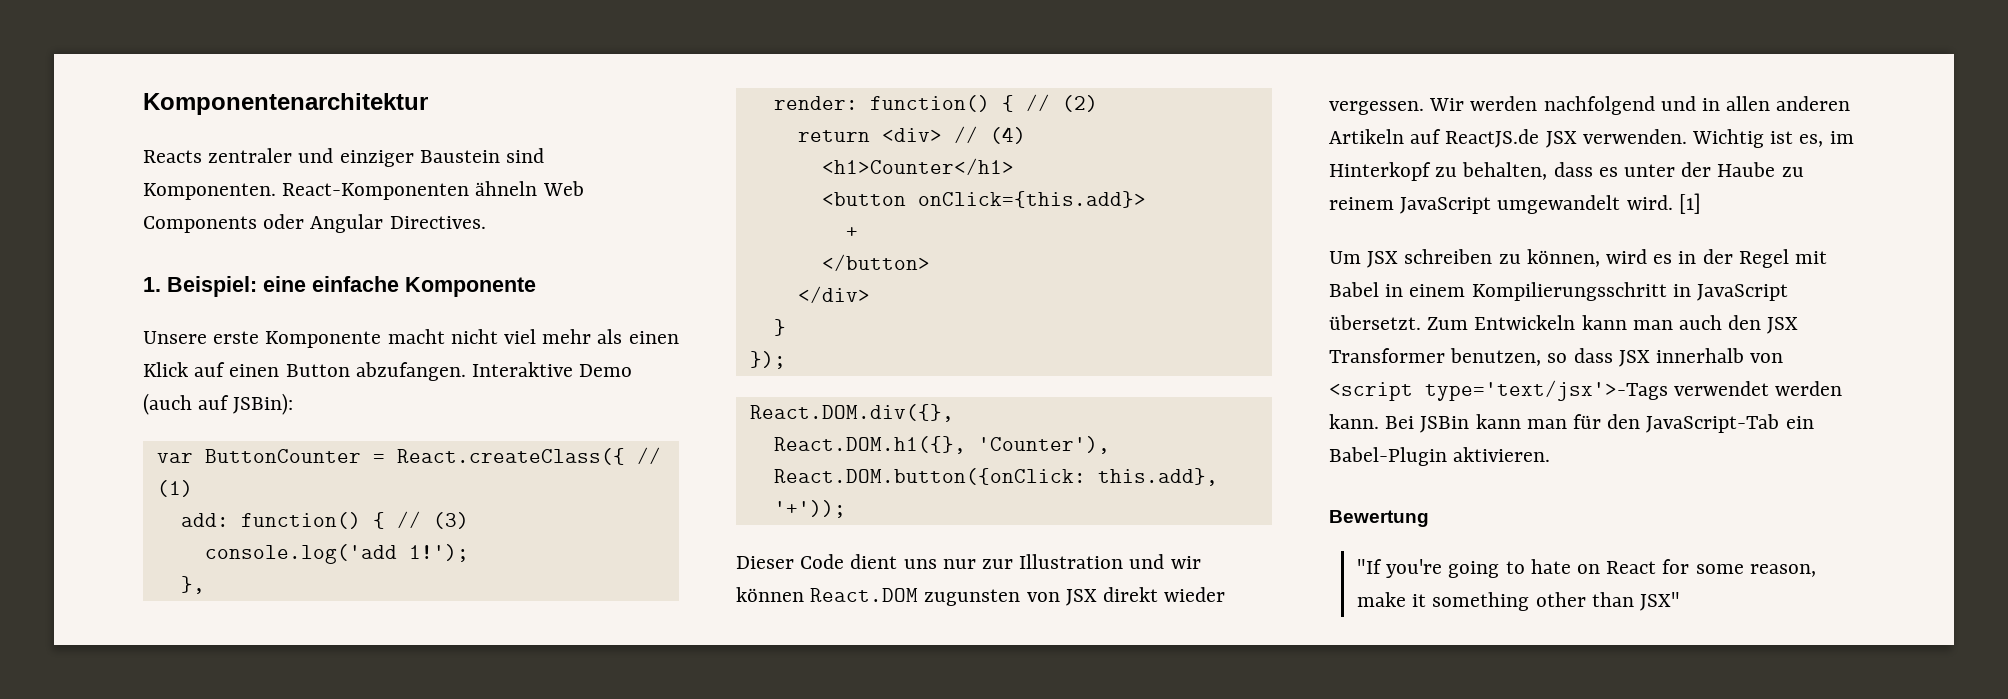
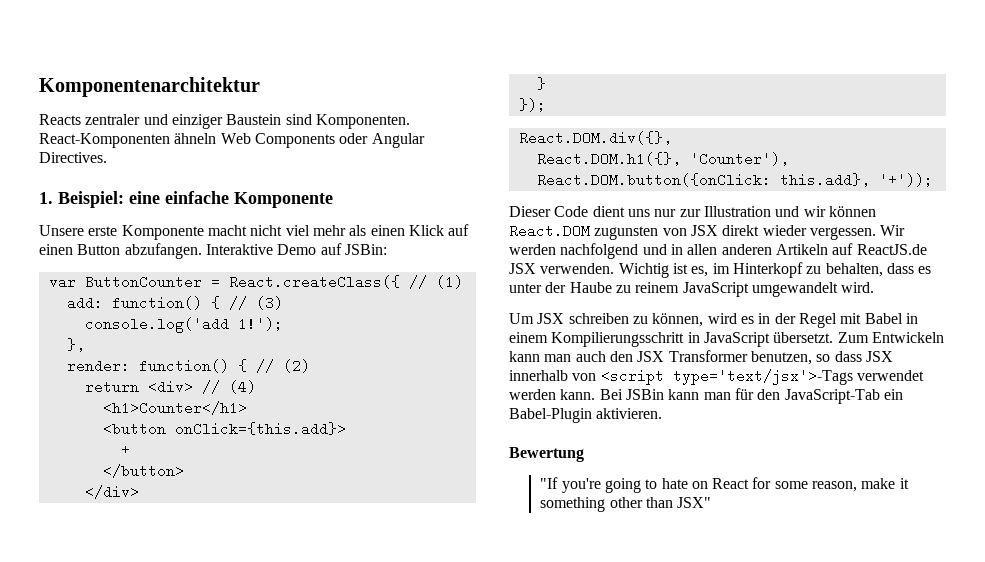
- Interaktive Demo (auch auf JSBin):
+ Interaktive Demo auf JSBin:
- [1]

